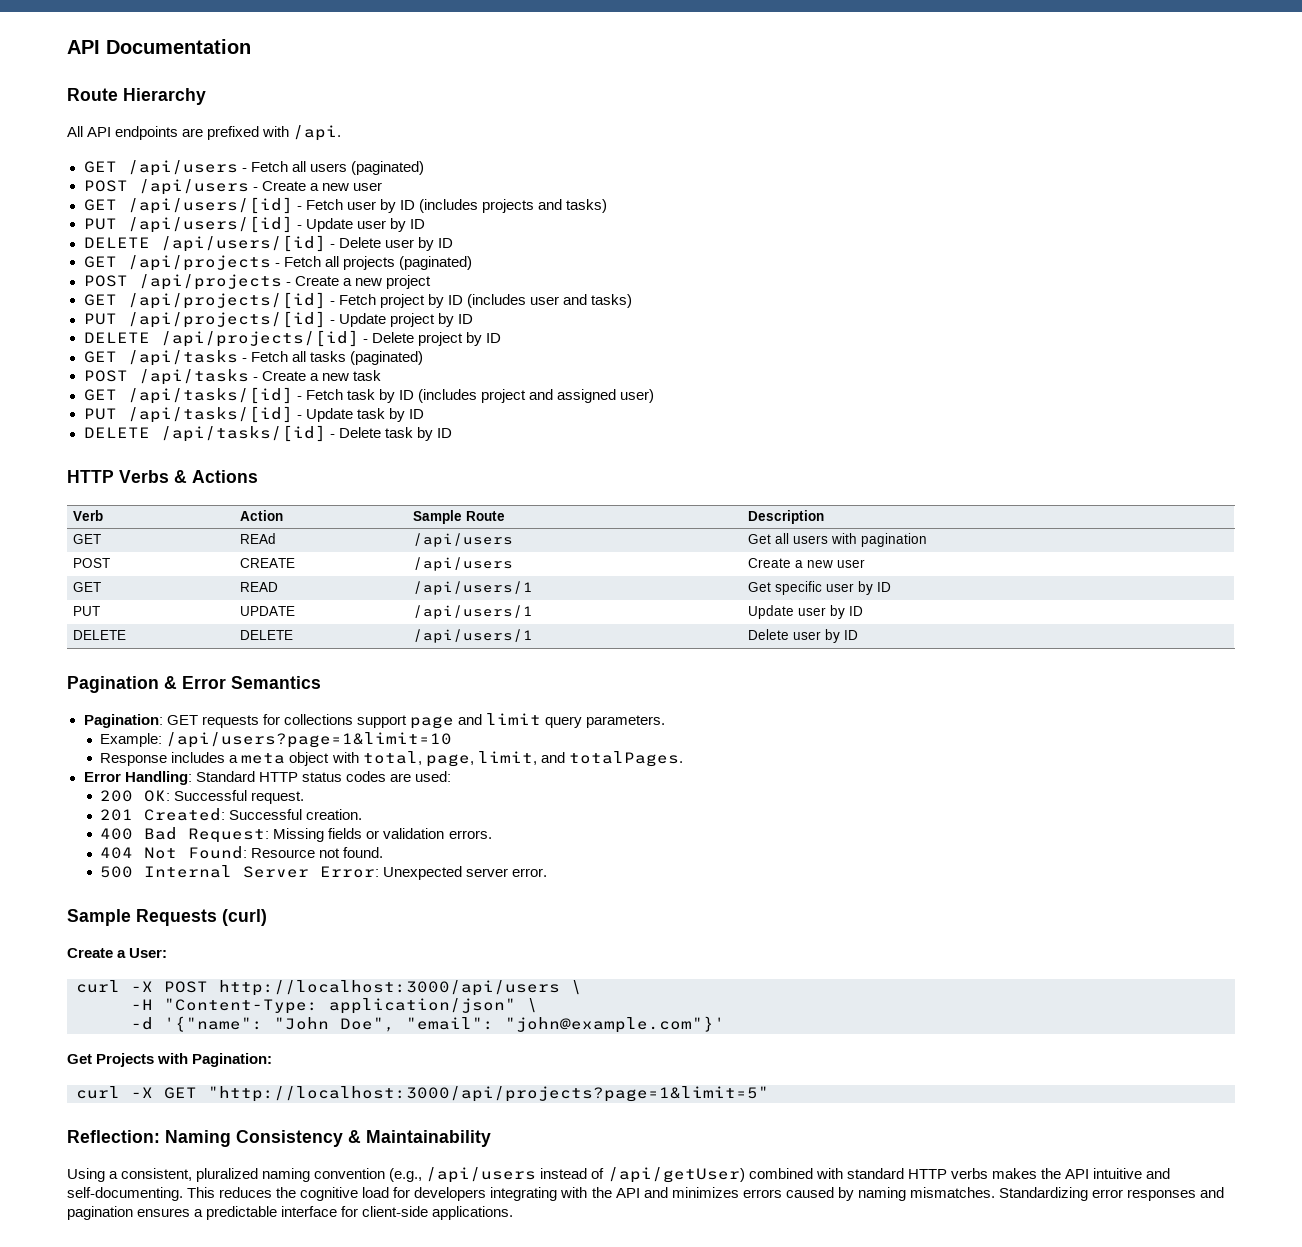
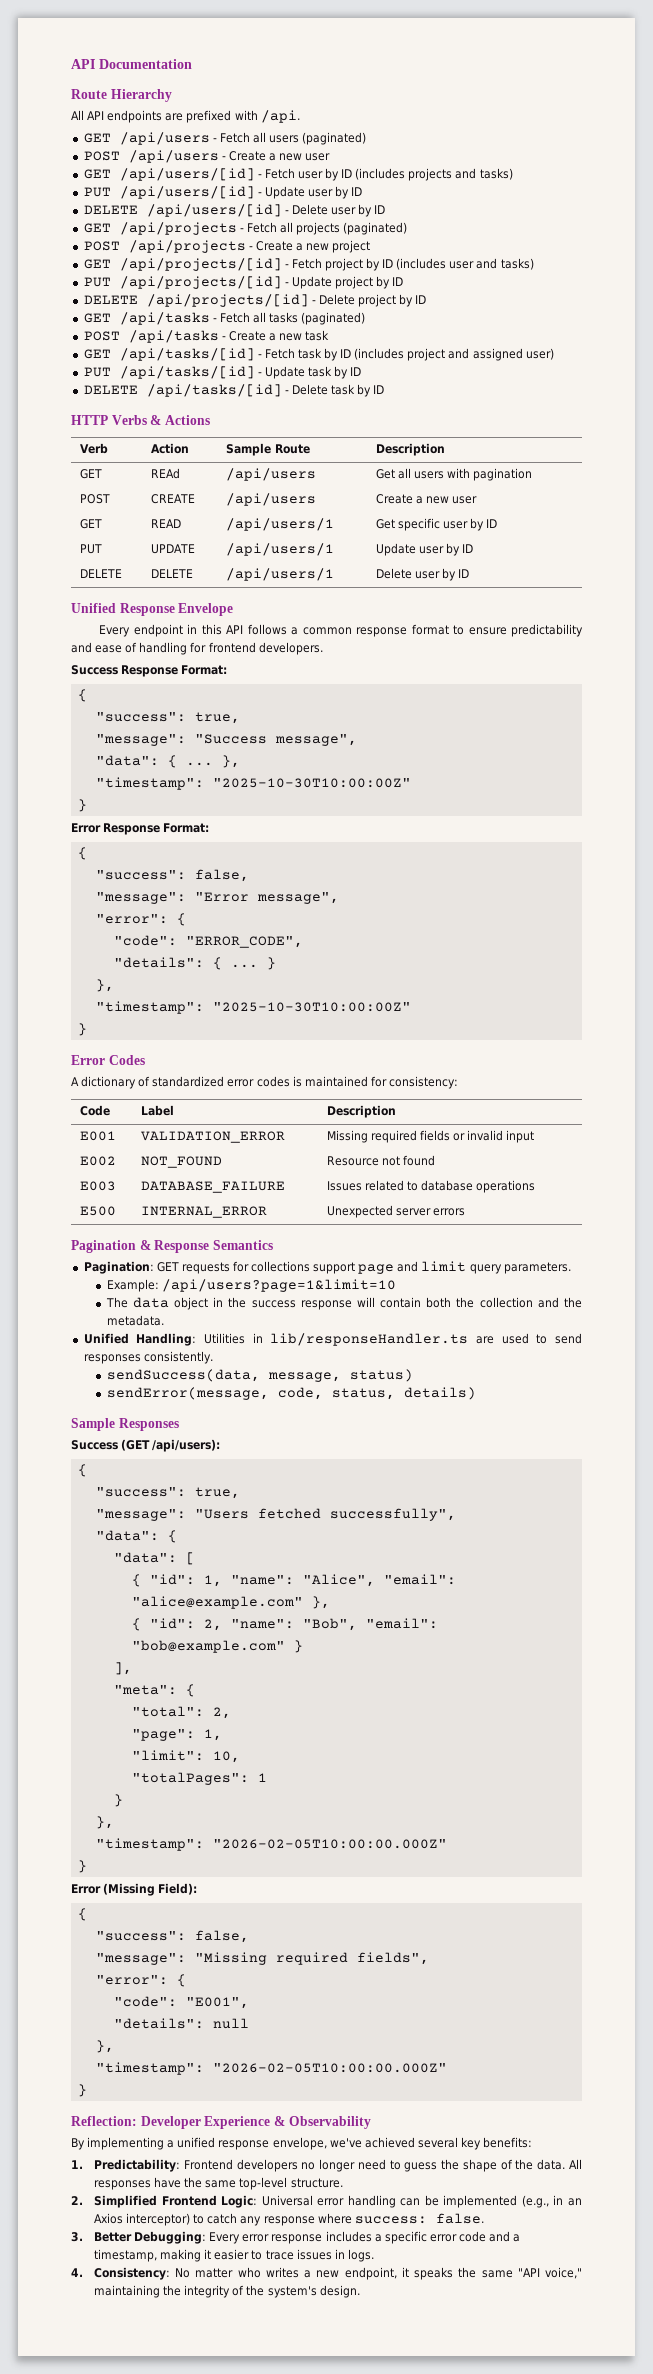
+ Unified Response Envelope
+ Every endpoint in this API follows a common response format to ensure predictability and ease of handling for frontend developers.
+ Success Response Format:
+ {
+ "success": true,
+ "message": "Success message",
+ "data": { ... },
+ "timestamp": "2025-10-30T10:00:00Z"
+ }
+ Error Response Format:
+ {
+ "success": false,
+ "message": "Error message",
+ "error": {
+ "code": "ERROR_CODE",
+ "details": { ... }
+ },
+ "timestamp": "2025-10-30T10:00:00Z"
+ }
+ Error Codes
+ A dictionary of standardized error codes is maintained for consistency:
+ Code | Label | Description
+ E001 | VALIDATION_ERROR | Missing required fields or invalid input
+ E002 | NOT_FOUND | Resource not found
+ E003 | DATABASE_FAILURE | Issues related to database operations
+ E500 | INTERNAL_ERROR | Unexpected server errors
- Pagination & Error Semantics
+ Pagination & Response Semantics
- Response includes a meta object with total, page, limit, and totalPages.
- Error Handling: Standard HTTP status codes are used:
- 200 OK: Successful request.
- 201 Created: Successful creation.
- 400 Bad Request: Missing fields or validation errors.
- 404 Not Found: Resource not found.
- 500 Internal Server Error: Unexpected server error.
- Sample Requests (curl)
- Create a User:
- curl -X POST http://localhost:3000/api/users \
- -H "Content-Type: application/json" \
- -d '{"name": "John Doe", "email": "john@example.com"}'
- Get Projects with Pagination:
- curl -X GET "http://localhost:3000/api/projects?page=1&limit=5"
- Reflection: Naming Consistency & Maintainability
- Using a consistent, pluralized naming convention (e.g., /api/users instead of /api/getUser) combined with standard HTTP verbs makes the API intuitive and self-documenting. This reduces the cognitive load for developers integrating with the API and minimizes errors caused by naming mismatches. Standardizing error responses and pagination ensures a predictable interface for client-side applications.
+ The data object in the success response will contain both the collection and the metadata.
+ Unified Handling: Utilities in lib/responseHandler.ts are used to send responses consistently.
+ sendSuccess(data, message, status)
+ sendError(message, code, status, details)
+ Sample Responses
+ Success (GET /api/users):
+ {
+ "success": true,
+ "message": "Users fetched successfully",
+ "data": {
+ "data": [
+ { "id": 1, "name": "Alice", "email": "alice@example.com" },
+ { "id": 2, "name": "Bob", "email": "bob@example.com" }
+ ],
+ "meta": {
+ "total": 2,
+ "page": 1,
+ "limit": 10,
+ "totalPages": 1
+ }
+ },
+ "timestamp": "2026-02-05T10:00:00.000Z"
+ }
+ Error (Missing Field):
+ {
+ "success": false,
+ "message": "Missing required fields",
+ "error": {
+ "code": "E001",
+ "details": null
+ },
+ "timestamp": "2026-02-05T10:00:00.000Z"
+ }
+ Reflection: Developer Experience & Observability
+ By implementing a unified response envelope, we've achieved several key benefits:
+ 1. Predictability: Frontend developers no longer need to guess the shape of the data. All responses have the same top-level structure.
+ 2. Simplified Frontend Logic: Universal error handling can be implemented (e.g., in an Axios interceptor) to catch any response where success: false.
+ 3. Better Debugging: Every error response includes a specific error code and a timestamp, making it easier to trace issues in logs.
+ 4. Consistency: No matter who writes a new endpoint, it speaks the same "API voice," maintaining the integrity of the system's design.

